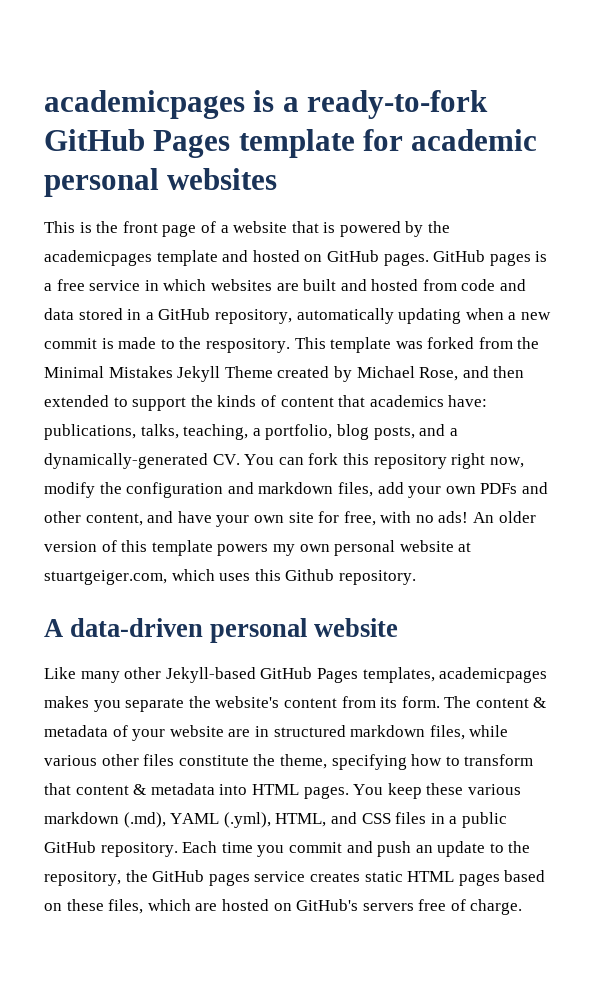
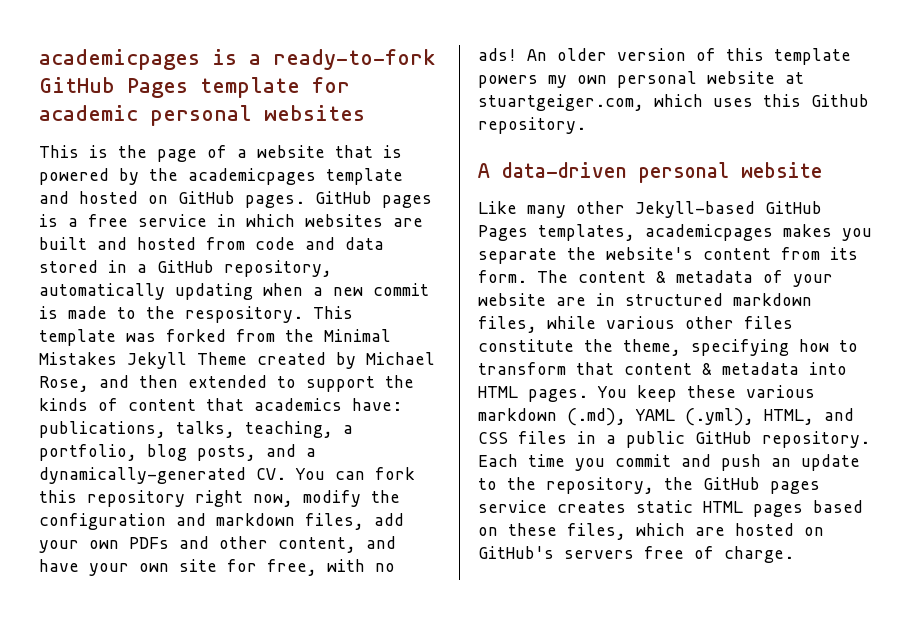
- This is the front page of a website that is powered by the academicpages template and hosted on GitHub pages.
+ This is the page of a website that is powered by the academicpages template and hosted on GitHub pages.

